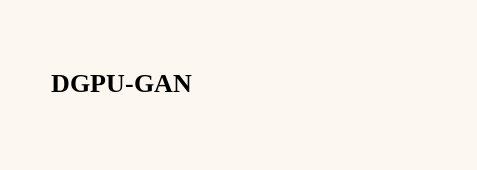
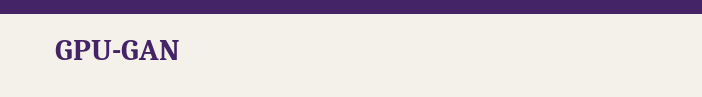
- DGPU-GAN
+ GPU-GAN

